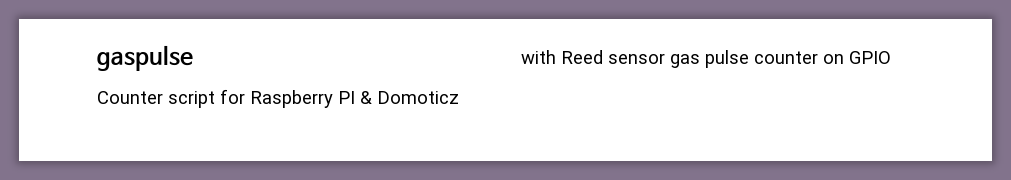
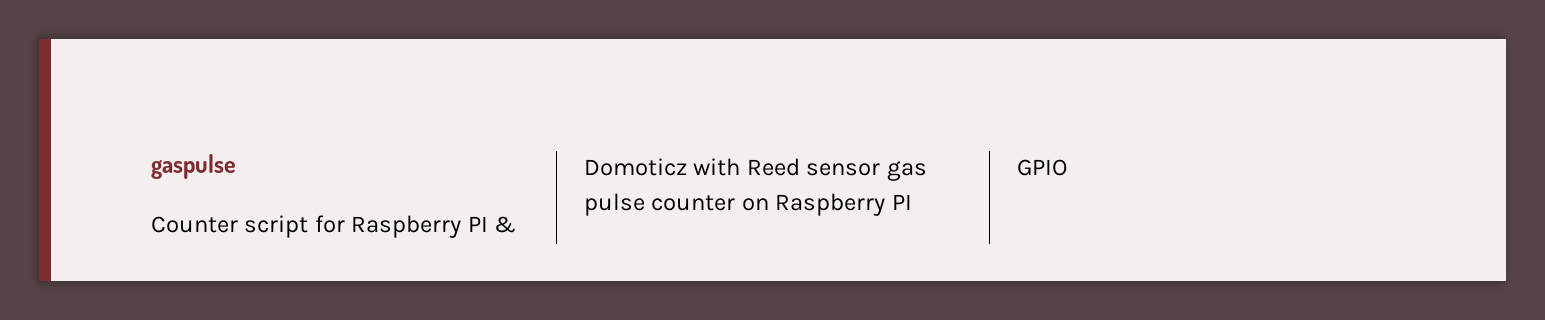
- Counter script for Raspberry PI & Domoticz with Reed sensor gas pulse counter on GPIO
+ Counter script for Raspberry PI & Domoticz with Reed sensor gas pulse counter on Raspberry PI GPIO

